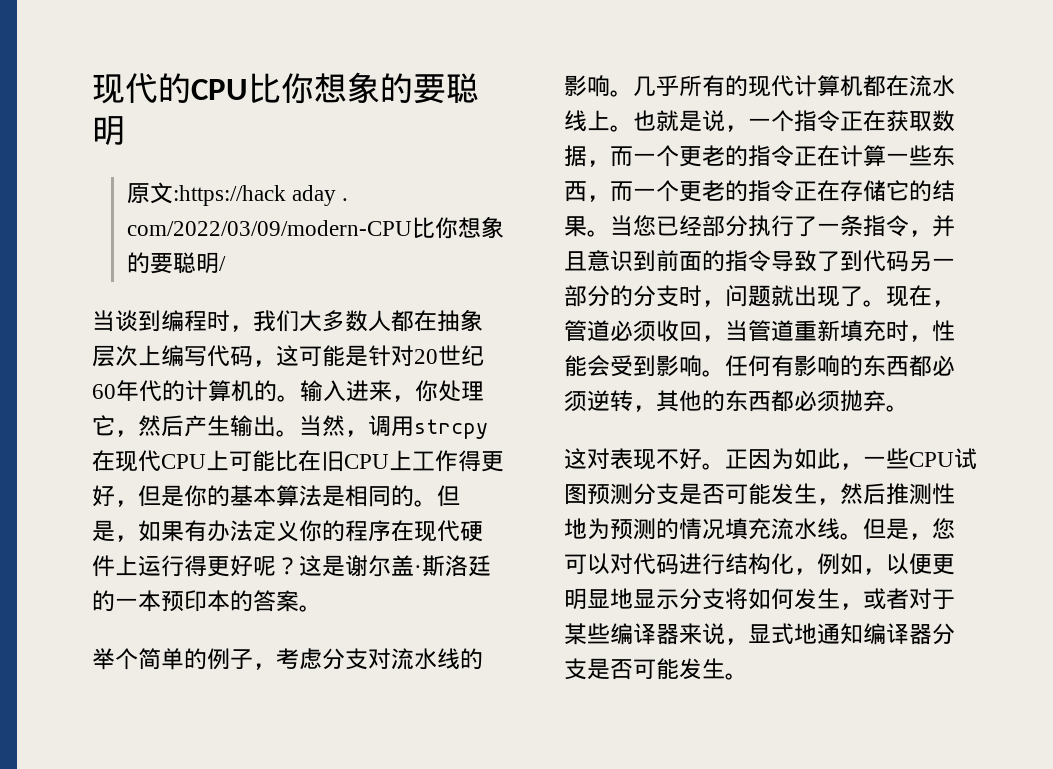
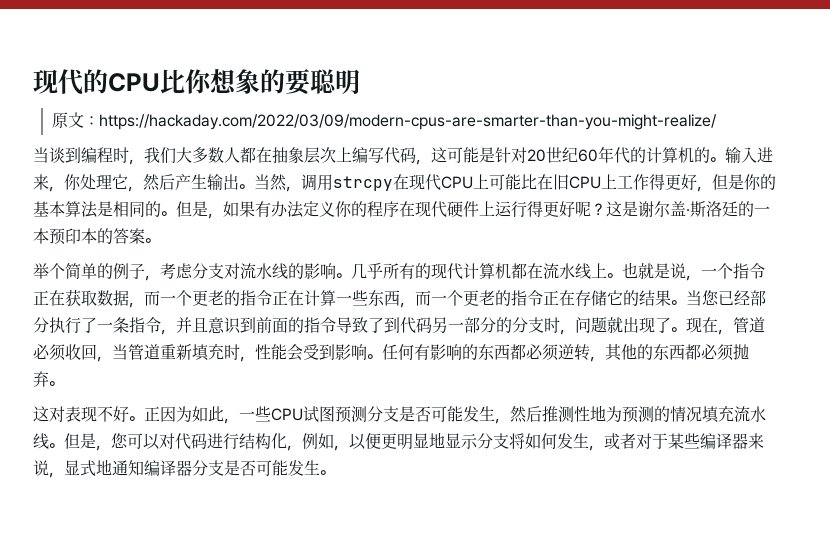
- 原文:https://hack aday . com/2022/03/09/modern-CPU比你想象的要聪明/
+ 原文：https://hackaday.com/2022/03/09/modern-cpus-are-smarter-than-you-might-realize/

